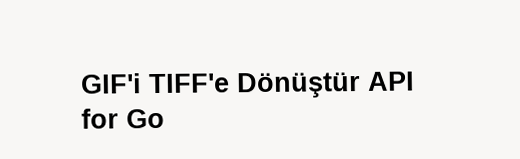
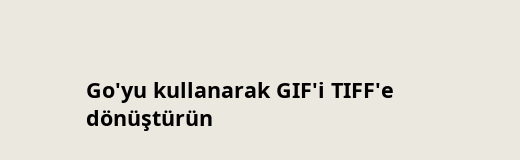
- GIF'i TIFF'e Dönüştür API for Go
+ Go'yu kullanarak GIF'i TIFF'e dönüştürün

